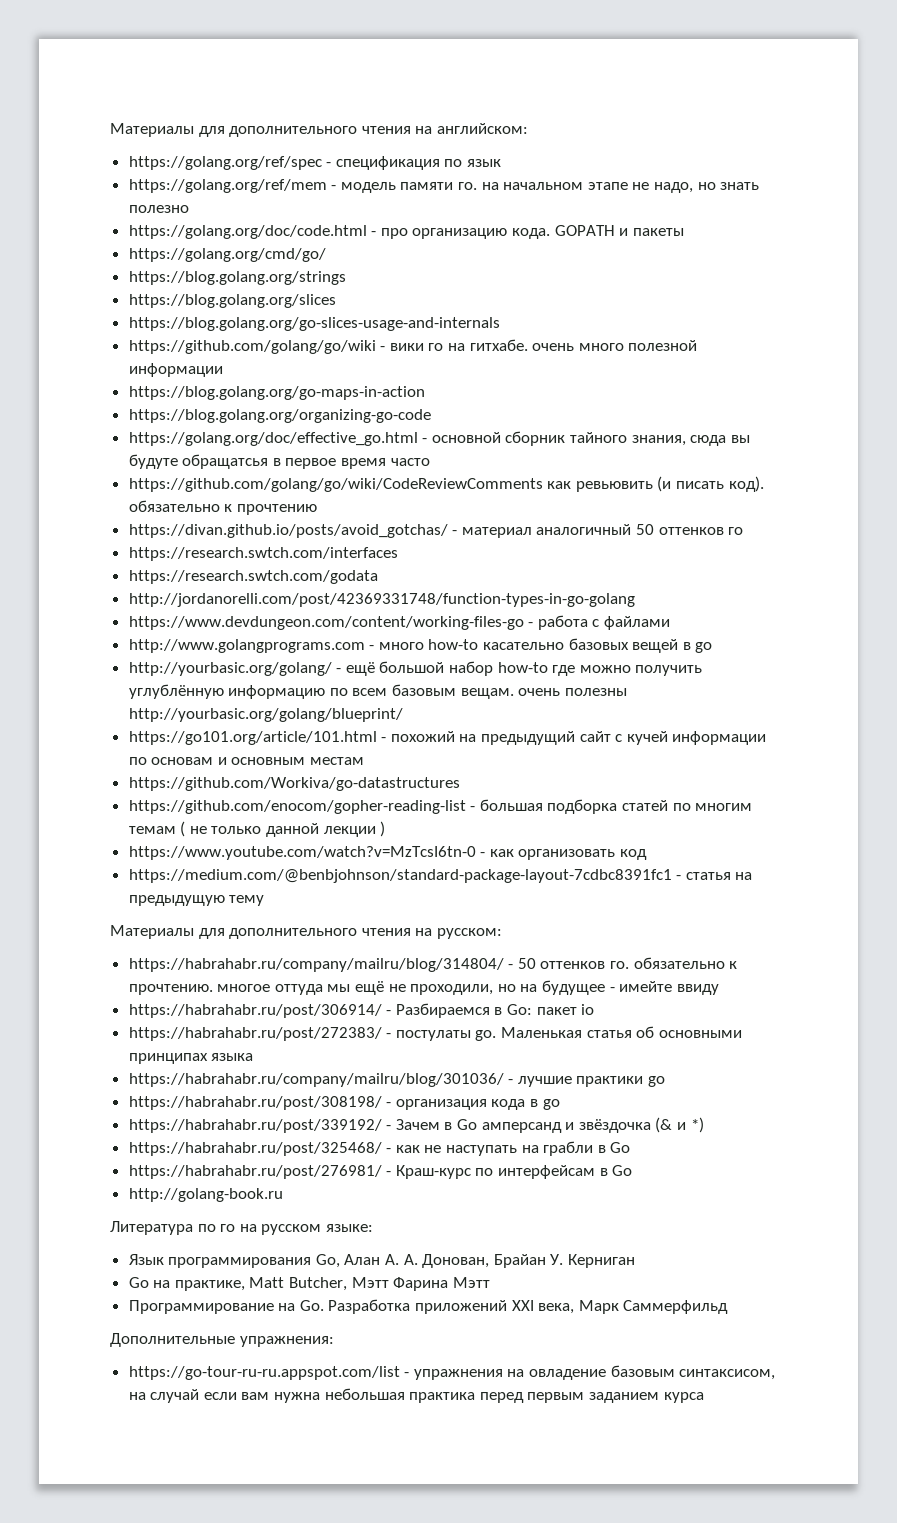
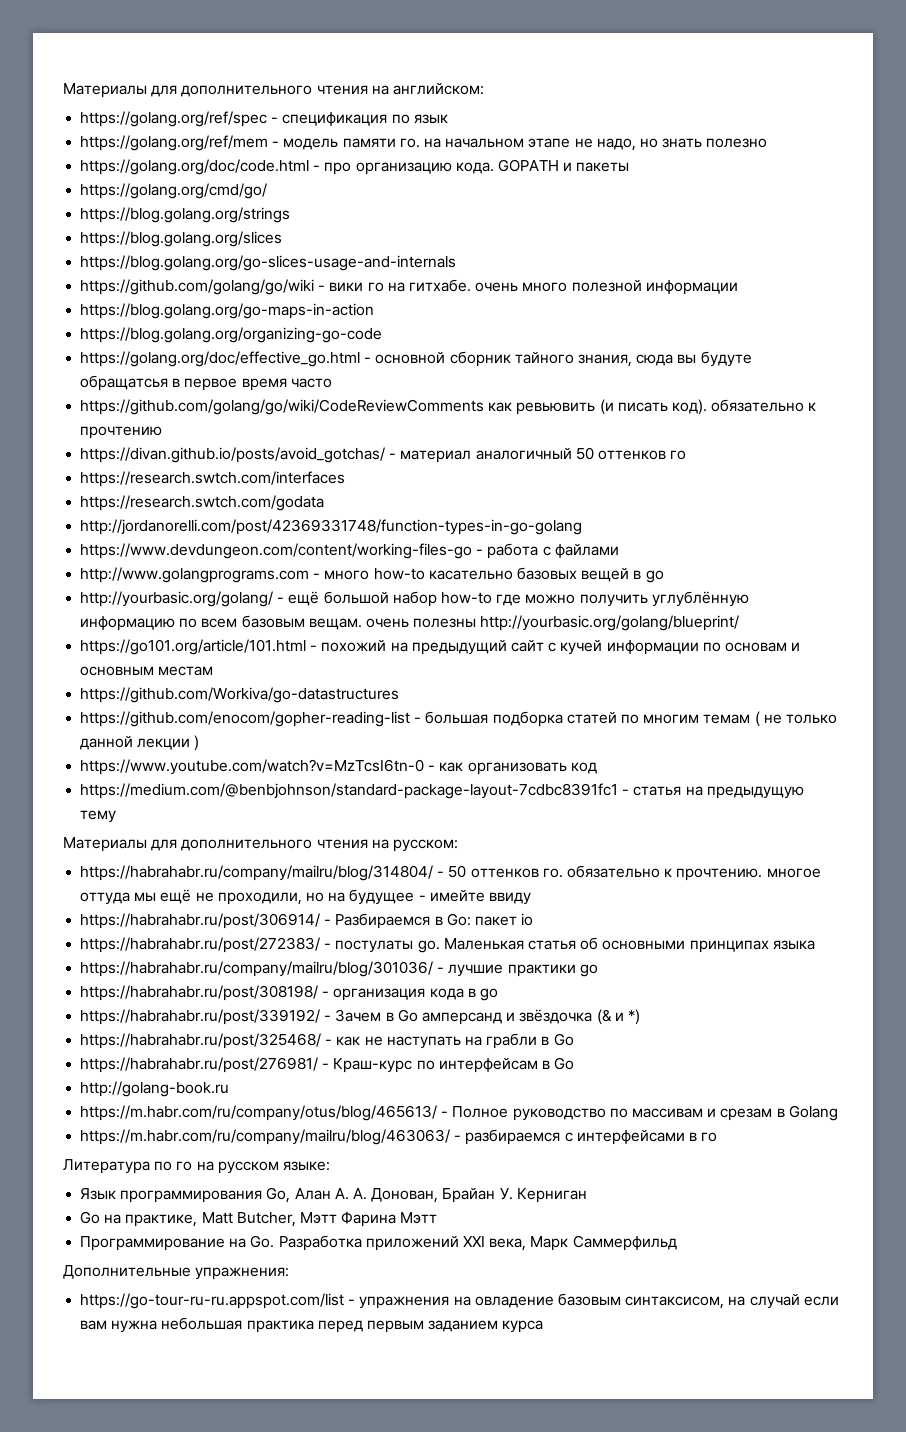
+ https://m.habr.com/ru/company/otus/blog/465613/ - Полное руководство по массивам и срезам в Golang
+ https://m.habr.com/ru/company/mailru/blog/463063/ - разбираемся с интерфейсами в го

